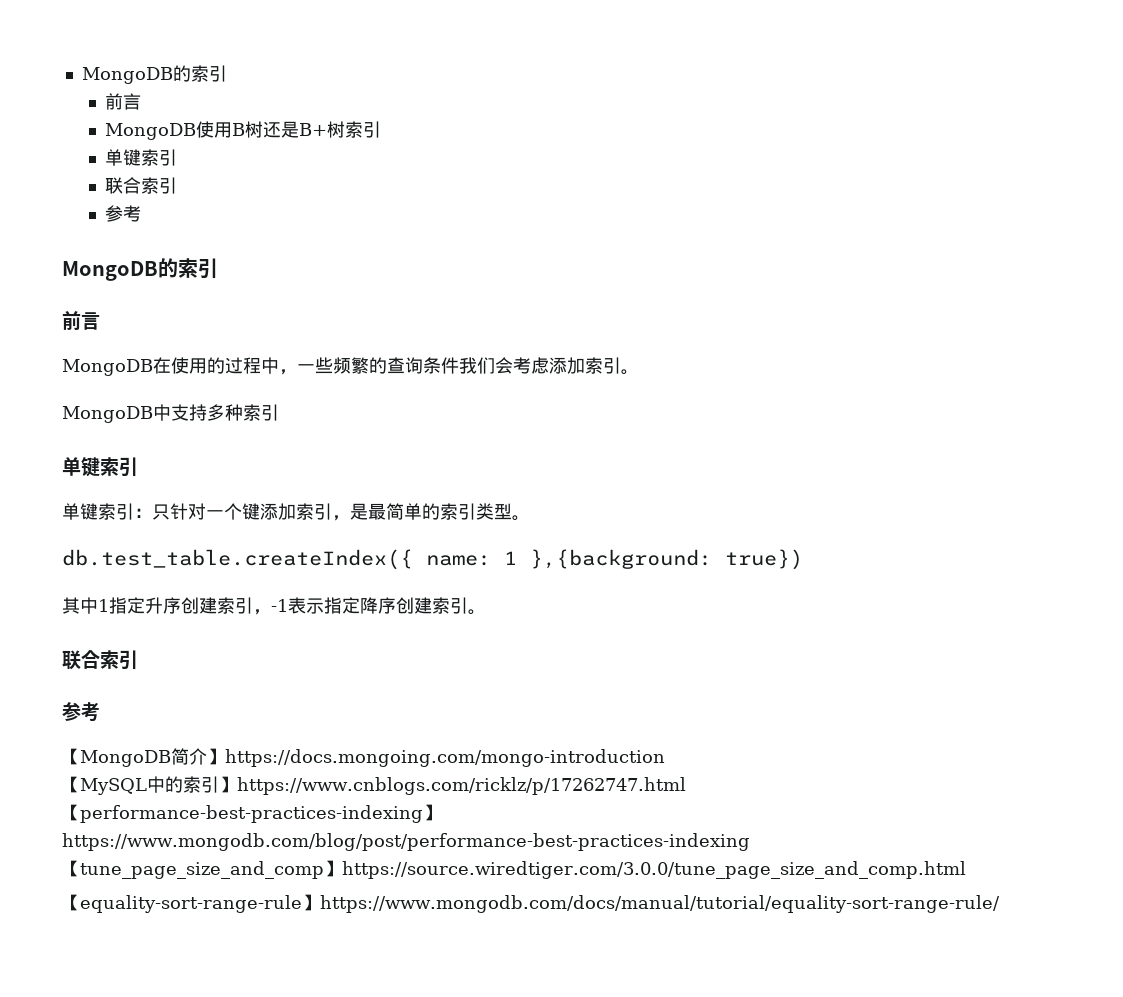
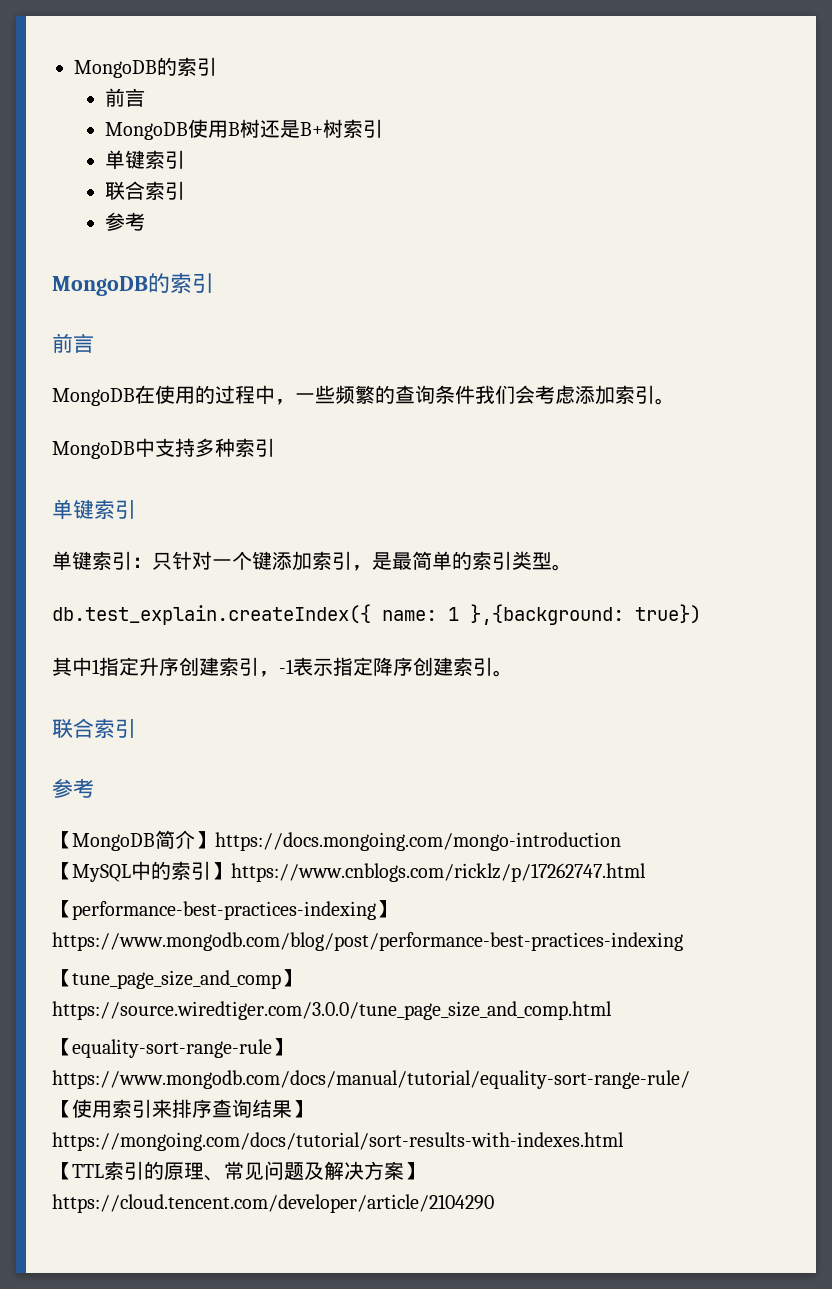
- db.test_table.createIndex({ name: 1 },{background: true})
+ db.test_explain.createIndex({ name: 1 },{background: true})
+ 【使用索引来排序查询结果】https://mongoing.com/docs/tutorial/sort-results-with-indexes.html
+ 【TTL索引的原理、常见问题及解决方案】https://cloud.tencent.com/developer/article/2104290

